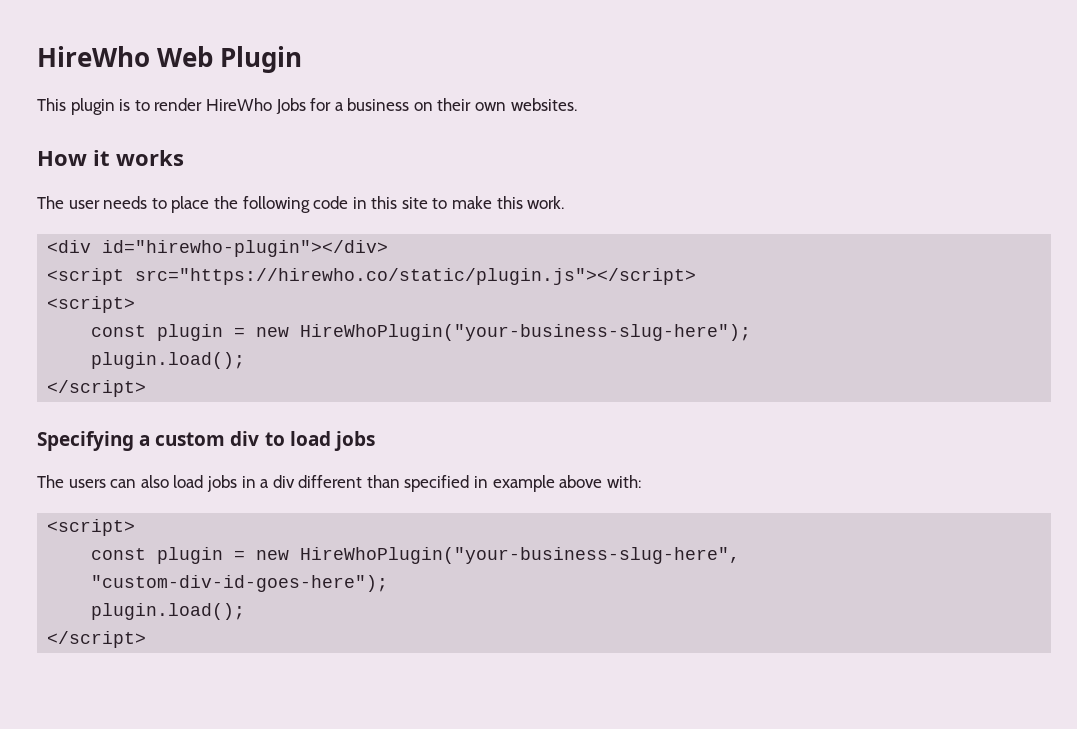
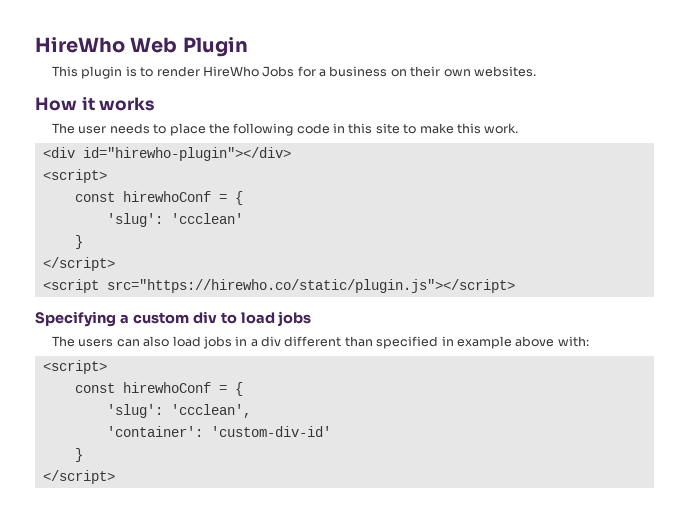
  <div id="hirewho-plugin"></div>
+ <script>
+ const hirewhoConf = {
+ 'slug': 'ccclean'
+ }
+ </script>
  <script src="https://hirewho.co/static/plugin.js"></script>
- <script>
- const plugin = new HireWhoPlugin("your-business-slug-here");
- plugin.load();
- </script>
  The users can also load jobs in a div different than specified in example above with:
  <script>
- const plugin = new HireWhoPlugin("your-business-slug-here", "custom-div-id-goes-here");
- plugin.load();
+ const hirewhoConf = {
+ 'slug': 'ccclean',
+ 'container': 'custom-div-id'
+ }

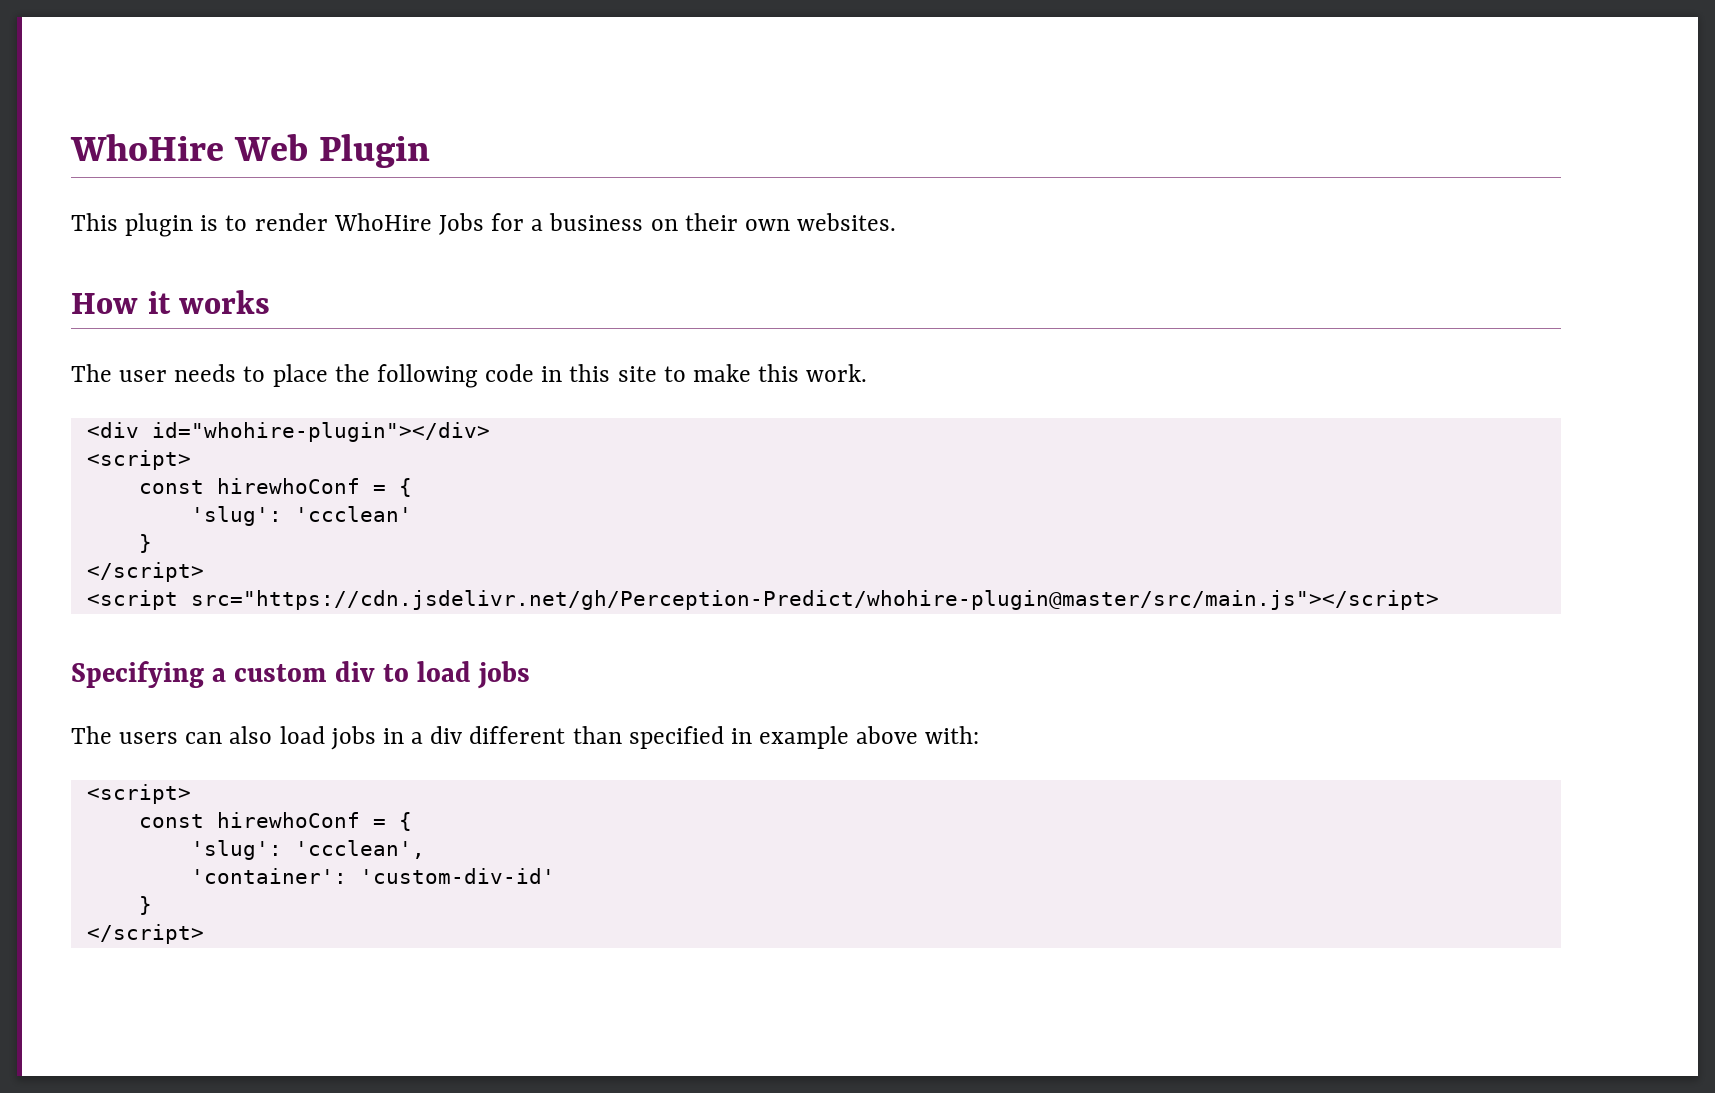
- HireWho Web Plugin
+ WhoHire Web Plugin
- This plugin is to render HireWho Jobs for a business on their own websites.
+ This plugin is to render WhoHire Jobs for a business on their own websites.
- <div id="hirewho-plugin"></div>
+ <div id="whohire-plugin"></div>
- <script src="https://hirewho.co/static/plugin.js"></script>
+ <script src="https://cdn.jsdelivr.net/gh/Perception-Predict/whohire-plugin@master/src/main.js"></script>

